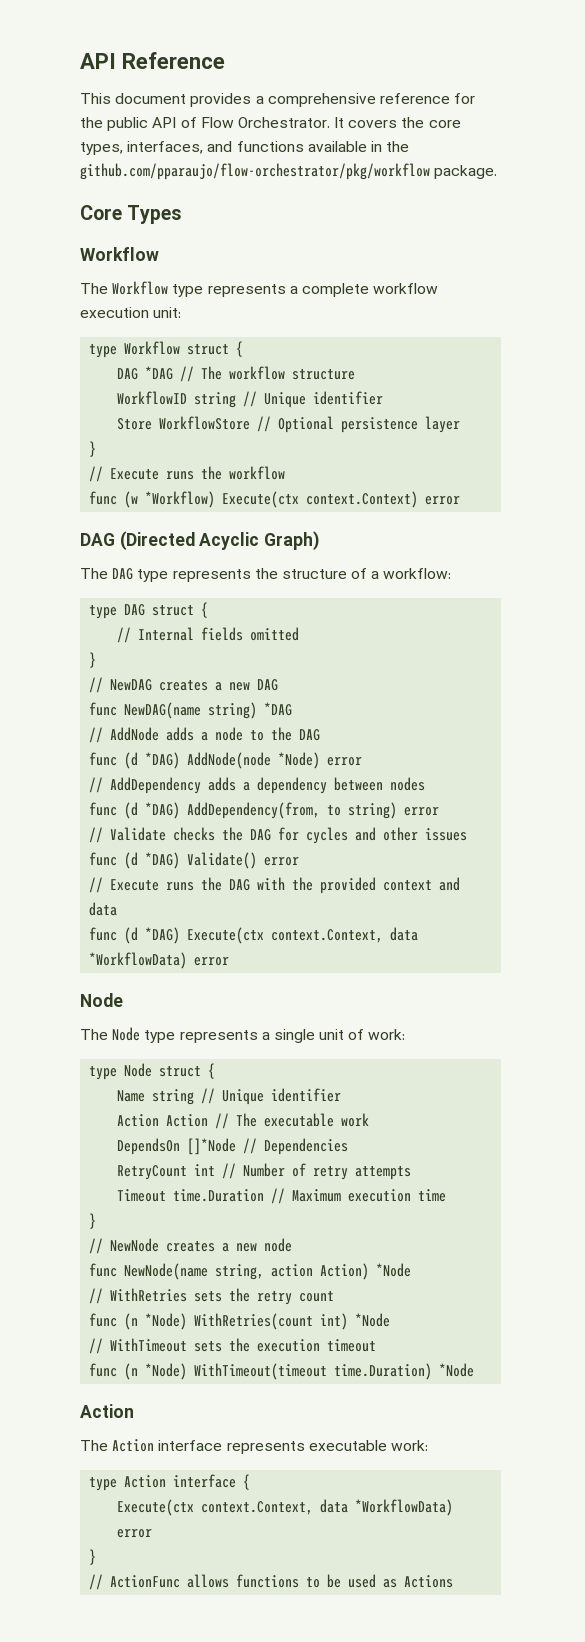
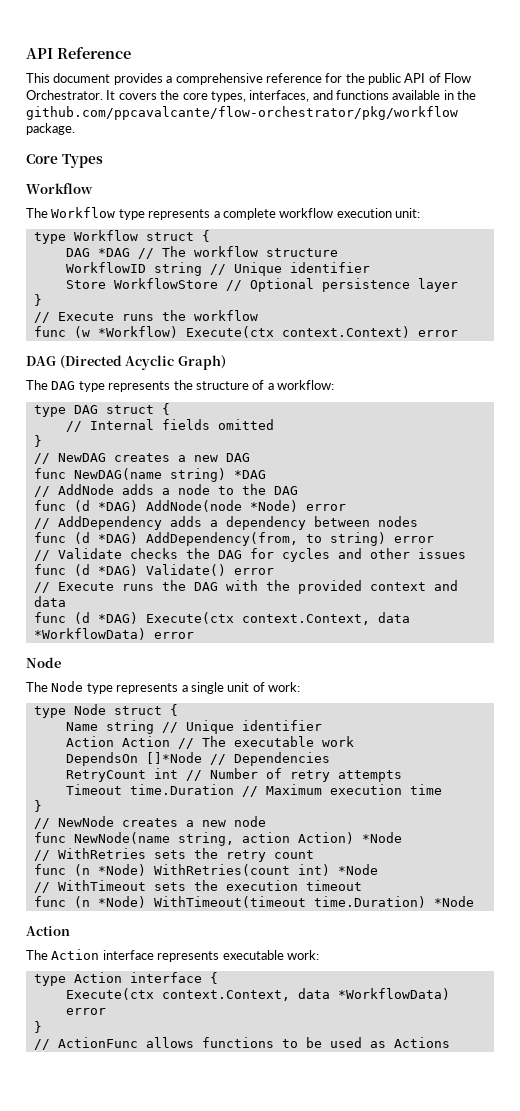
- It covers the core types, interfaces, and functions available in the github.com/pparaujo/flow-orchestrator/pkg/workflow package.
+ It covers the core types, interfaces, and functions available in the github.com/ppcavalcante/flow-orchestrator/pkg/workflow package.

